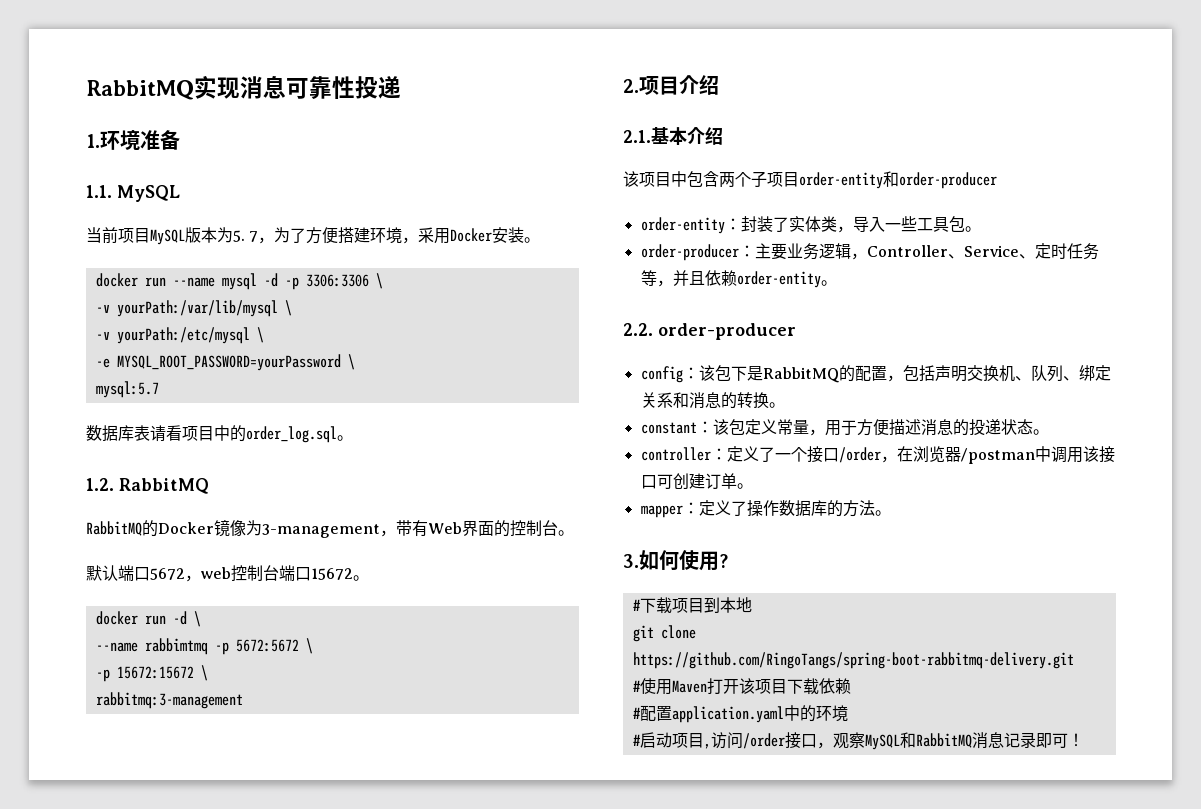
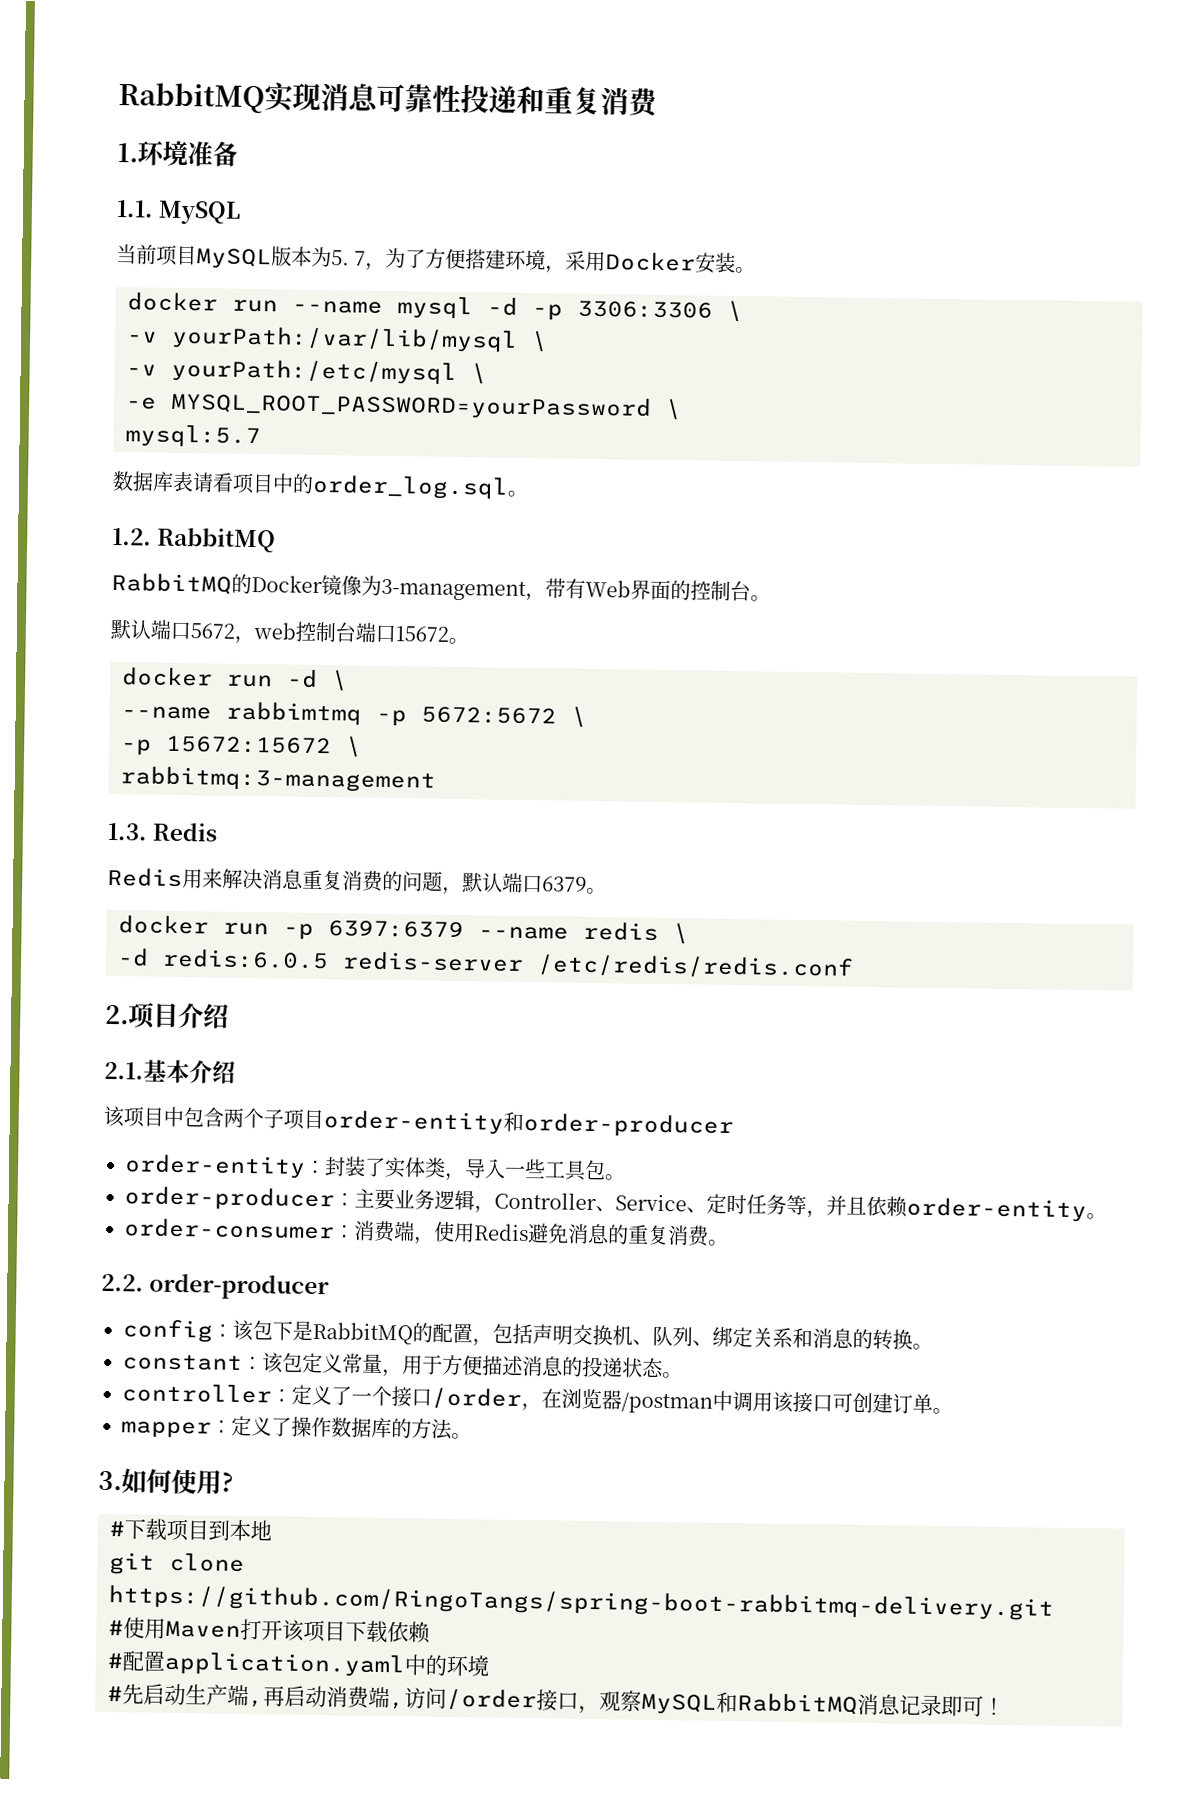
- RabbitMQ实现消息可靠性投递
+ RabbitMQ实现消息可靠性投递和重复消费
+ 1.3. Redis
+ Redis用来解决消息重复消费的问题，默认端口6379。
+ docker run -p 6397:6379 --name redis \
+ -d redis:6.0.5 redis-server /etc/redis/redis.conf
+ order-consumer：消费端，使用Redis避免消息的重复消费。
- #启动项目,访问/order接口，观察MySQL和RabbitMQ消息记录即可！
+ #先启动生产端,再启动消费端,访问/order接口，观察MySQL和RabbitMQ消息记录即可！

